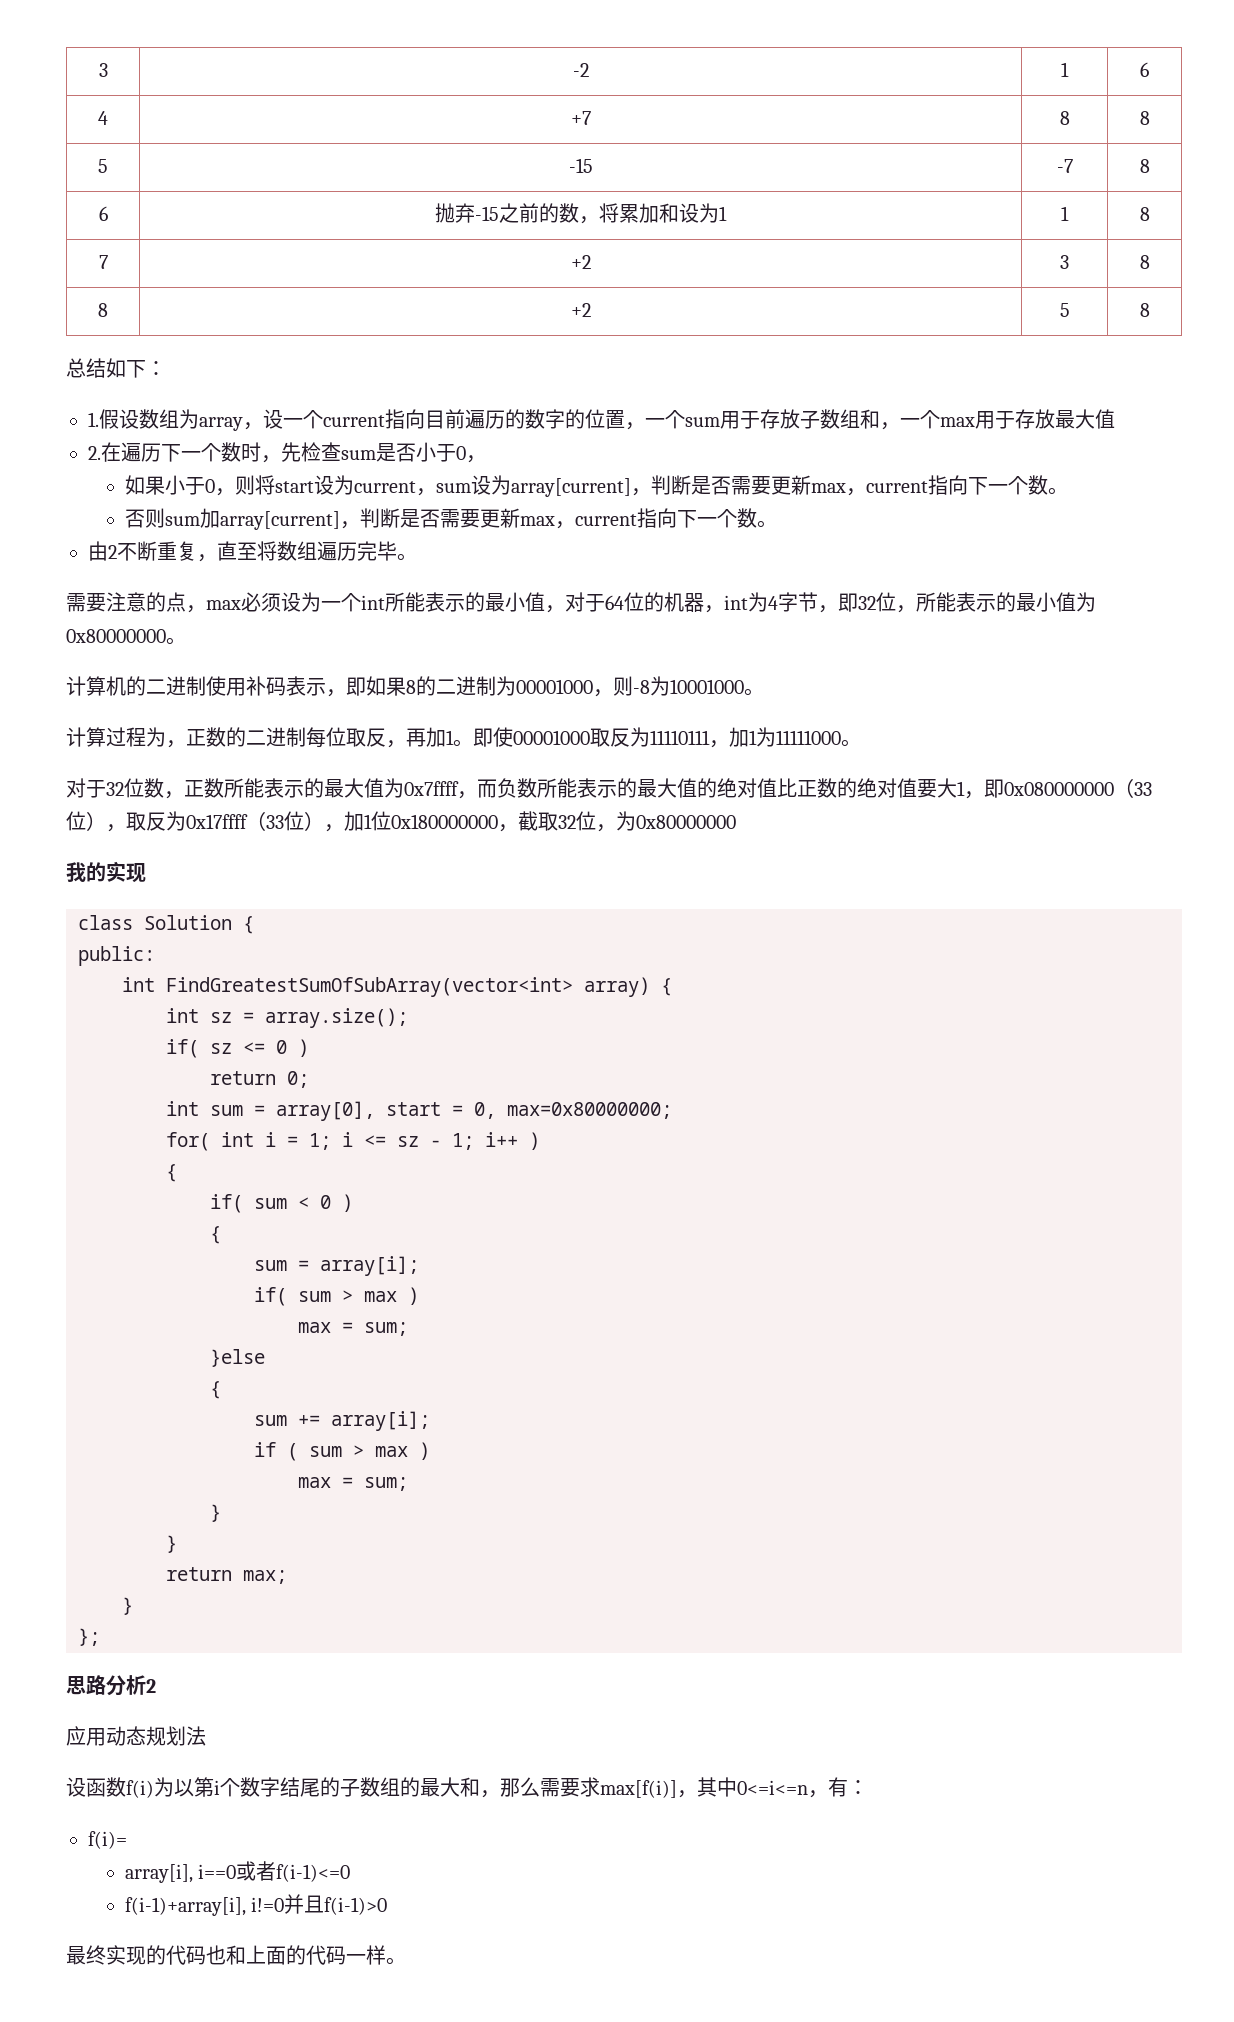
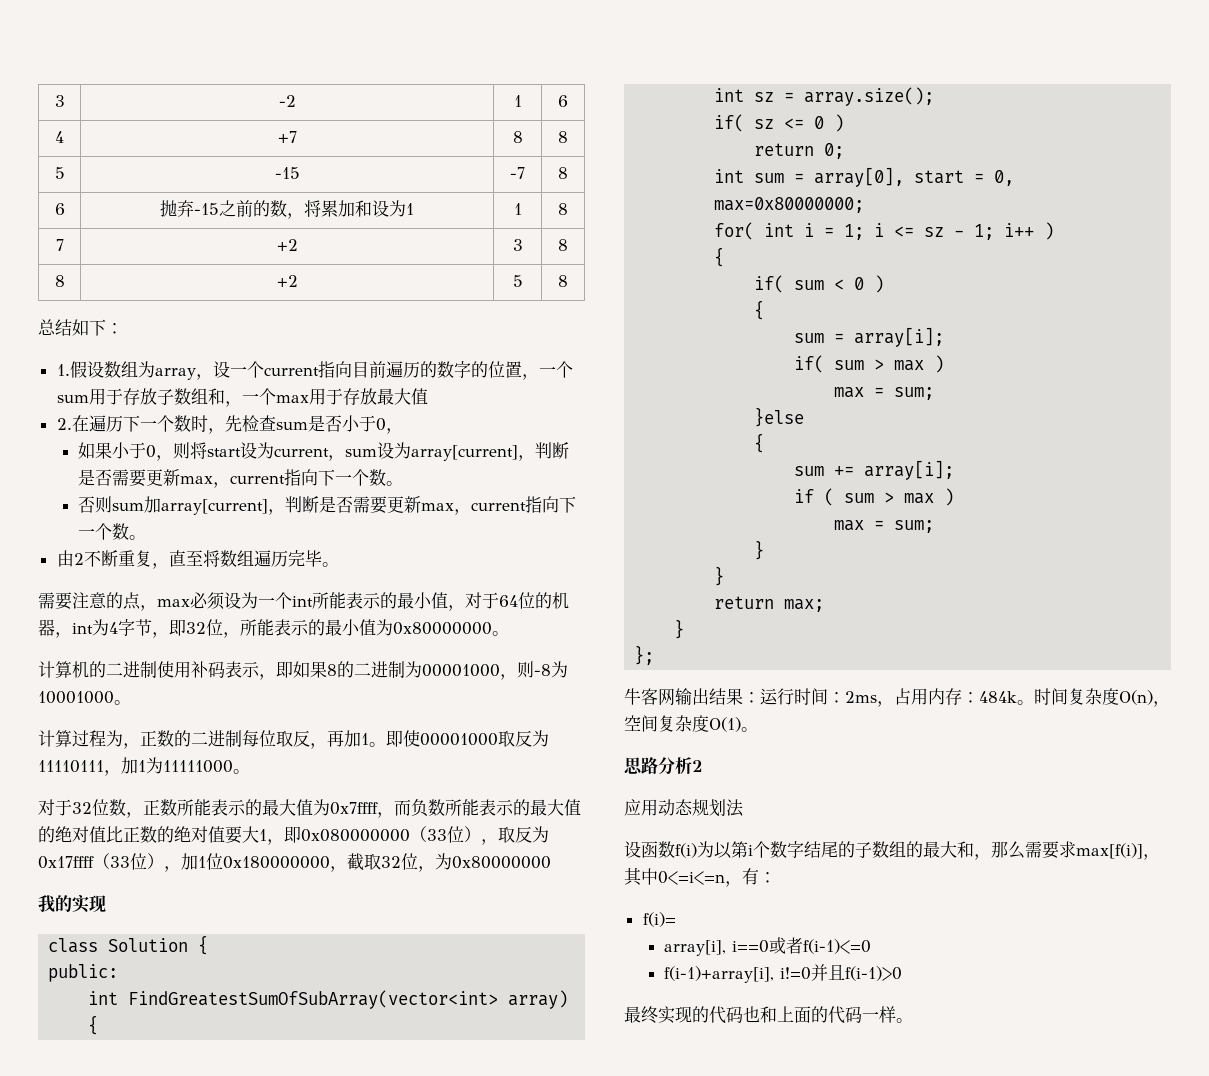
+ 牛客网输出结果：运行时间：2ms，占用内存：484k。时间复杂度O(n)，空间复杂度O(1)。

